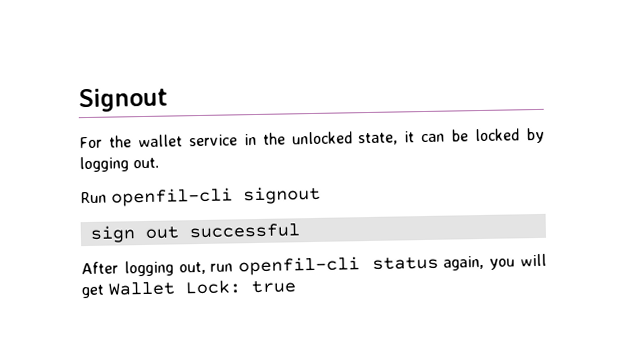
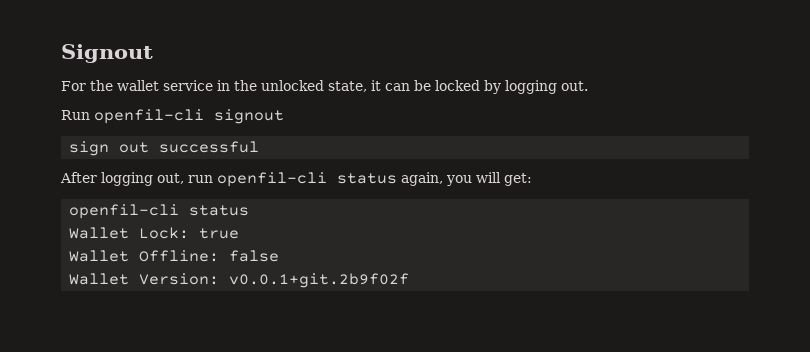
- After logging out, run openfil-cli status again, you will get Wallet Lock: true
+ After logging out, run openfil-cli status again, you will get:
+ openfil-cli status
+ Wallet Lock: true
+ Wallet Offline: false
+ Wallet Version: v0.0.1+git.2b9f02f

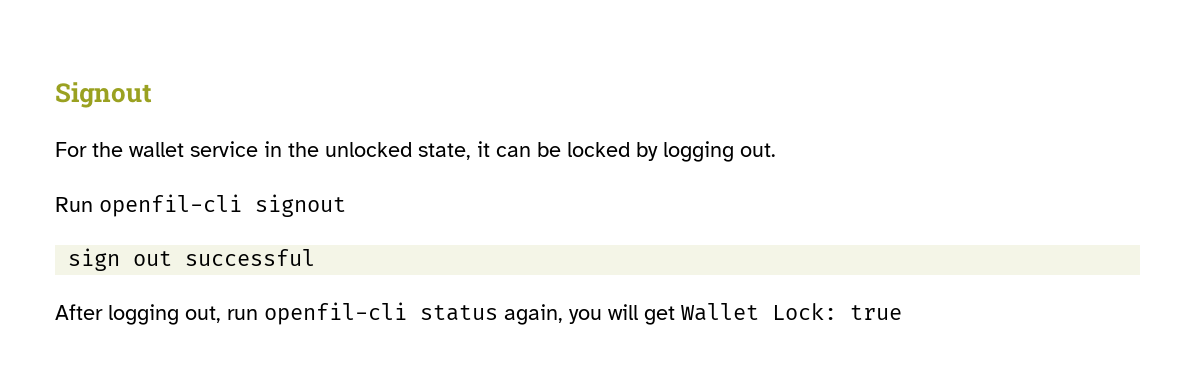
- After logging out, run openfil-cli status again, you will get:
- openfil-cli status
- Wallet Lock: true
+ After logging out, run openfil-cli status again, you will get Wallet Lock: true
- Wallet Offline: false
- Wallet Version: v0.0.1+git.2b9f02f

